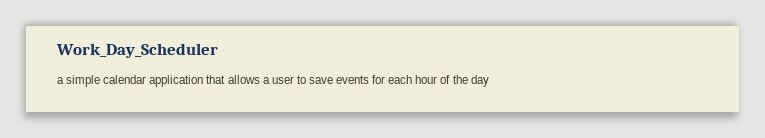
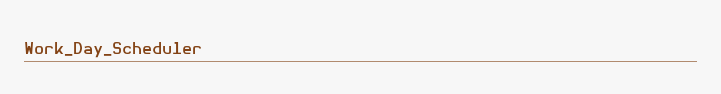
- a simple calendar application that allows a user to save events for each hour of the day

